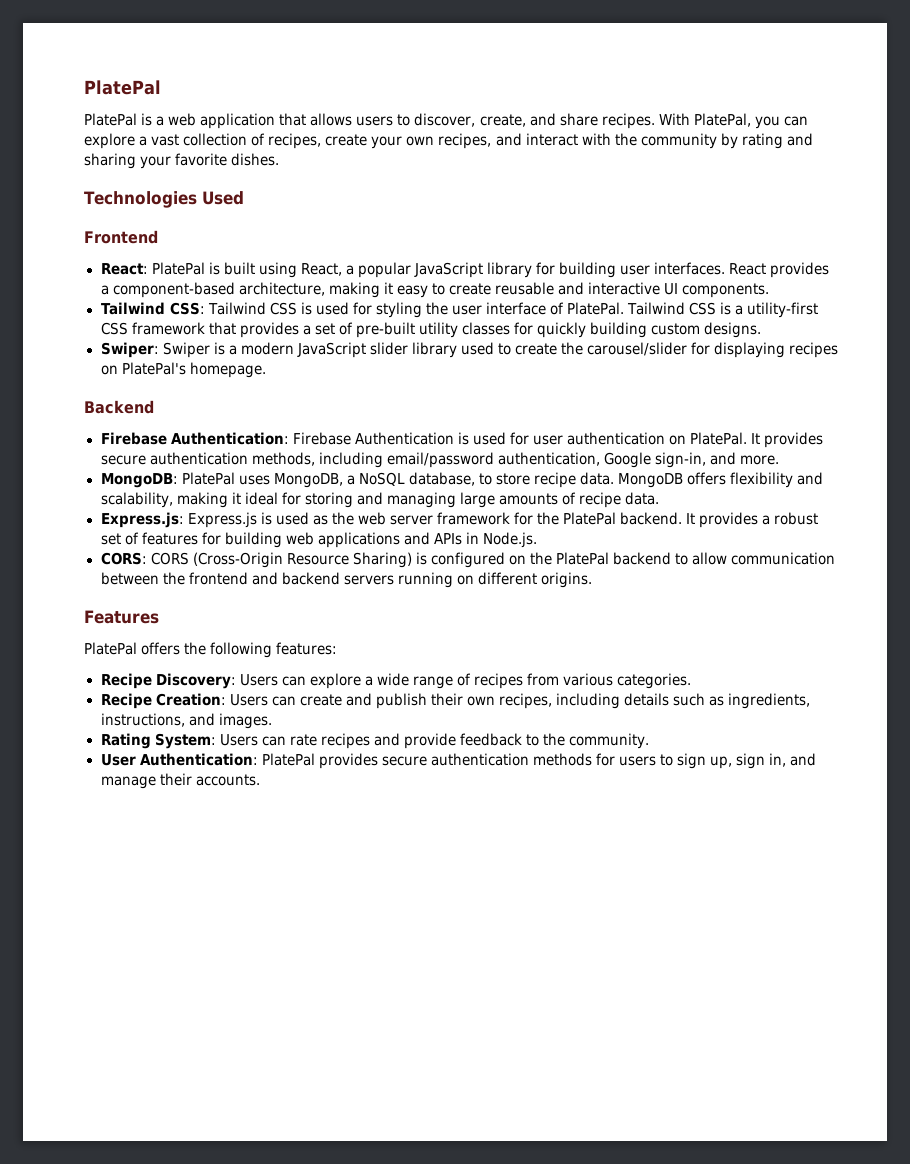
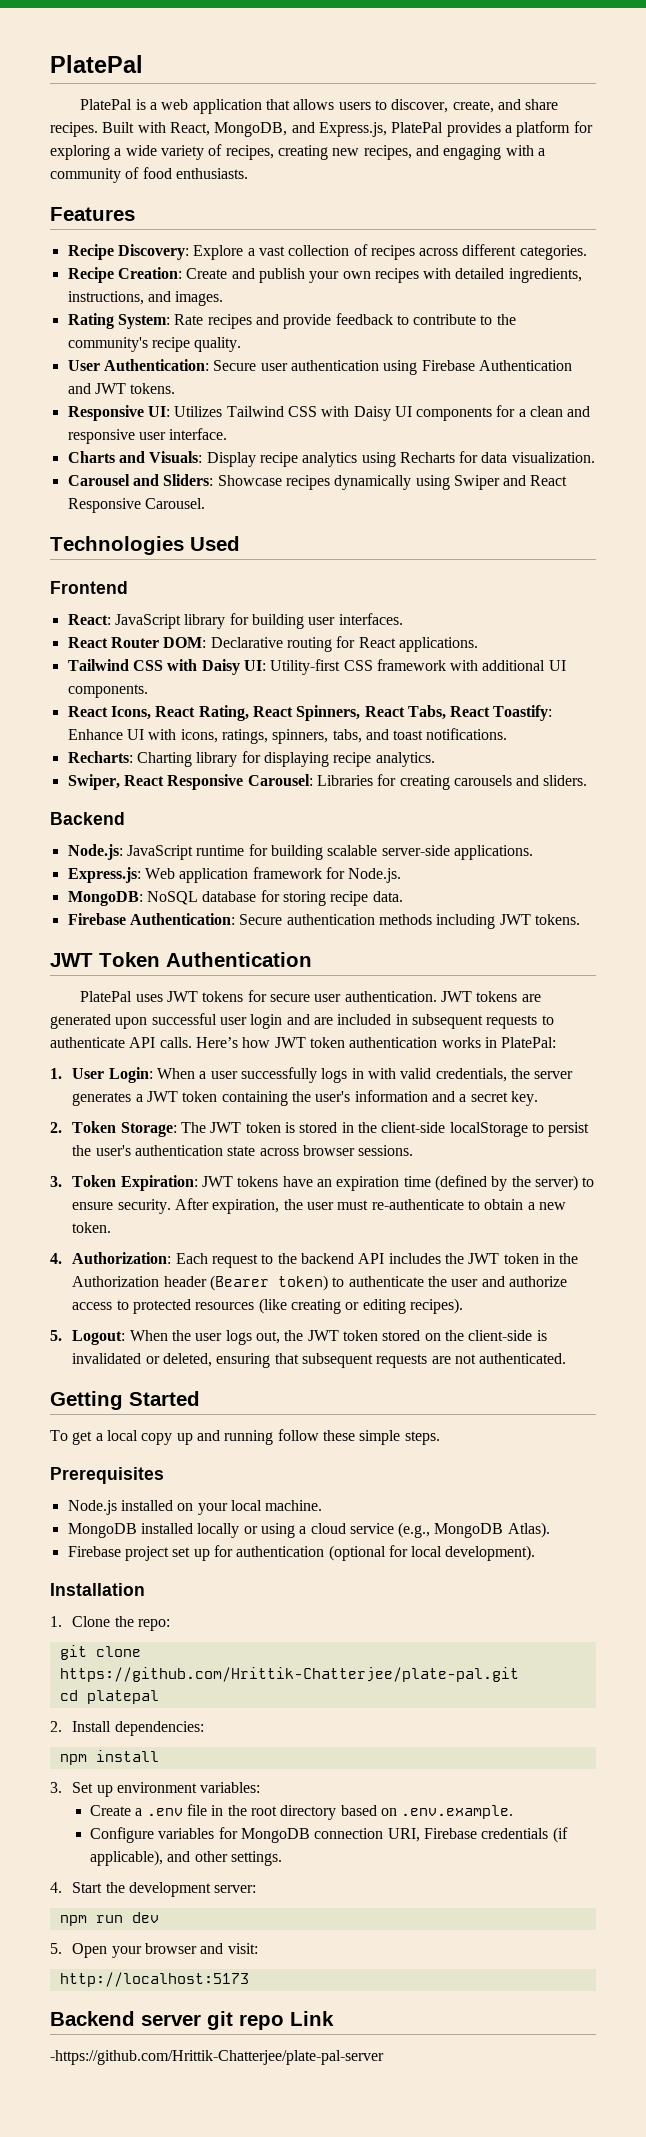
- With PlatePal, you can explore a vast collection of recipes, create your own recipes, and interact with the community by rating and sharing your favorite dishes.
+ Built with React, MongoDB, and Express.js, PlatePal provides a platform for exploring a wide variety of recipes, creating new recipes, and engaging with a community of food enthusiasts.
+ Features
+ Recipe Discovery: Explore a vast collection of recipes across different categories.
+ Recipe Creation: Create and publish your own recipes with detailed ingredients, instructions, and images.
+ Rating System: Rate recipes and provide feedback to contribute to the community's recipe quality.
+ User Authentication: Secure user authentication using Firebase Authentication and JWT tokens.
+ Responsive UI: Utilizes Tailwind CSS with Daisy UI components for a clean and responsive user interface.
+ Charts and Visuals: Display recipe analytics using Recharts for data visualization.
+ Carousel and Sliders: Showcase recipes dynamically using Swiper and React Responsive Carousel.
  Technologies Used
  Frontend
- React: PlatePal is built using React, a popular JavaScript library for building user interfaces. React provides a component-based architecture, making it easy to create reusable and interactive UI components.
- Tailwind CSS: Tailwind CSS is used for styling the user interface of PlatePal. Tailwind CSS is a utility-first CSS framework that provides a set of pre-built utility classes for quickly building custom designs.
- Swiper: Swiper is a modern JavaScript slider library used to create the carousel/slider for displaying recipes on PlatePal's homepage.
+ React: JavaScript library for building user interfaces.
+ React Router DOM: Declarative routing for React applications.
+ Tailwind CSS with Daisy UI: Utility-first CSS framework with additional UI components.
+ React Icons, React Rating, React Spinners, React Tabs, React Toastify: Enhance UI with icons, ratings, spinners, tabs, and toast notifications.
+ Recharts: Charting library for displaying recipe analytics.
+ Swiper, React Responsive Carousel: Libraries for creating carousels and sliders.
  Backend
- Firebase Authentication: Firebase Authentication is used for user authentication on PlatePal. It provides secure authentication methods, including email/password authentication, Google sign-in, and more.
- MongoDB: PlatePal uses MongoDB, a NoSQL database, to store recipe data. MongoDB offers flexibility and scalability, making it ideal for storing and managing large amounts of recipe data.
- Express.js: Express.js is used as the web server framework for the PlatePal backend. It provides a robust set of features for building web applications and APIs in Node.js.
- CORS: CORS (Cross-Origin Resource Sharing) is configured on the PlatePal backend to allow communication between the frontend and backend servers running on different origins.
- Features
- PlatePal offers the following features:
- Recipe Discovery: Users can explore a wide range of recipes from various categories.
- Recipe Creation: Users can create and publish their own recipes, including details such as ingredients, instructions, and images.
- Rating System: Users can rate recipes and provide feedback to the community.
- User Authentication: PlatePal provides secure authentication methods for users to sign up, sign in, and manage their accounts.
+ Node.js: JavaScript runtime for building scalable server-side applications.
+ Express.js: Web application framework for Node.js.
+ MongoDB: NoSQL database for storing recipe data.
+ Firebase Authentication: Secure authentication methods including JWT tokens.
+ JWT Token Authentication
+ PlatePal uses JWT tokens for secure user authentication. JWT tokens are generated upon successful user login and are included in subsequent requests to authenticate API calls. Here’s how JWT token authentication works in PlatePal:
+ 1. User Login: When a user successfully logs in with valid credentials, the server generates a JWT token containing the user's information and a secret key.
+ 2. Token Storage: The JWT token is stored in the client-side localStorage to persist the user's authentication state across browser sessions.
+ 3. Token Expiration: JWT tokens have an expiration time (defined by the server) to ensure security. After expiration, the user must re-authenticate to obtain a new token.
+ 4. Authorization: Each request to the backend API includes the JWT token in the Authorization header (Bearer token) to authenticate the user and authorize access to protected resources (like creating or editing recipes).
+ 5. Logout: When the user logs out, the JWT token stored on the client-side is invalidated or deleted, ensuring that subsequent requests are not authenticated.
+ Getting Started
+ To get a local copy up and running follow these simple steps.
+ Prerequisites
+ Node.js installed on your local machine.
+ MongoDB installed locally or using a cloud service (e.g., MongoDB Atlas).
+ Firebase project set up for authentication (optional for local development).
+ Installation
+ 1. Clone the repo:
+ git clone https://github.com/Hrittik-Chatterjee/plate-pal.git
+ cd platepal
+ 2. Install dependencies:
+ npm install
+ 3. Set up environment variables:
+ Create a .env file in the root directory based on .env.example.
+ Configure variables for MongoDB connection URI, Firebase credentials (if applicable), and other settings.
+ 4. Start the development server:
+ npm run dev
+ 5. Open your browser and visit:
+ http://localhost:5173
+ Backend server git repo Link
+ -https://github.com/Hrittik-Chatterjee/plate-pal-server

